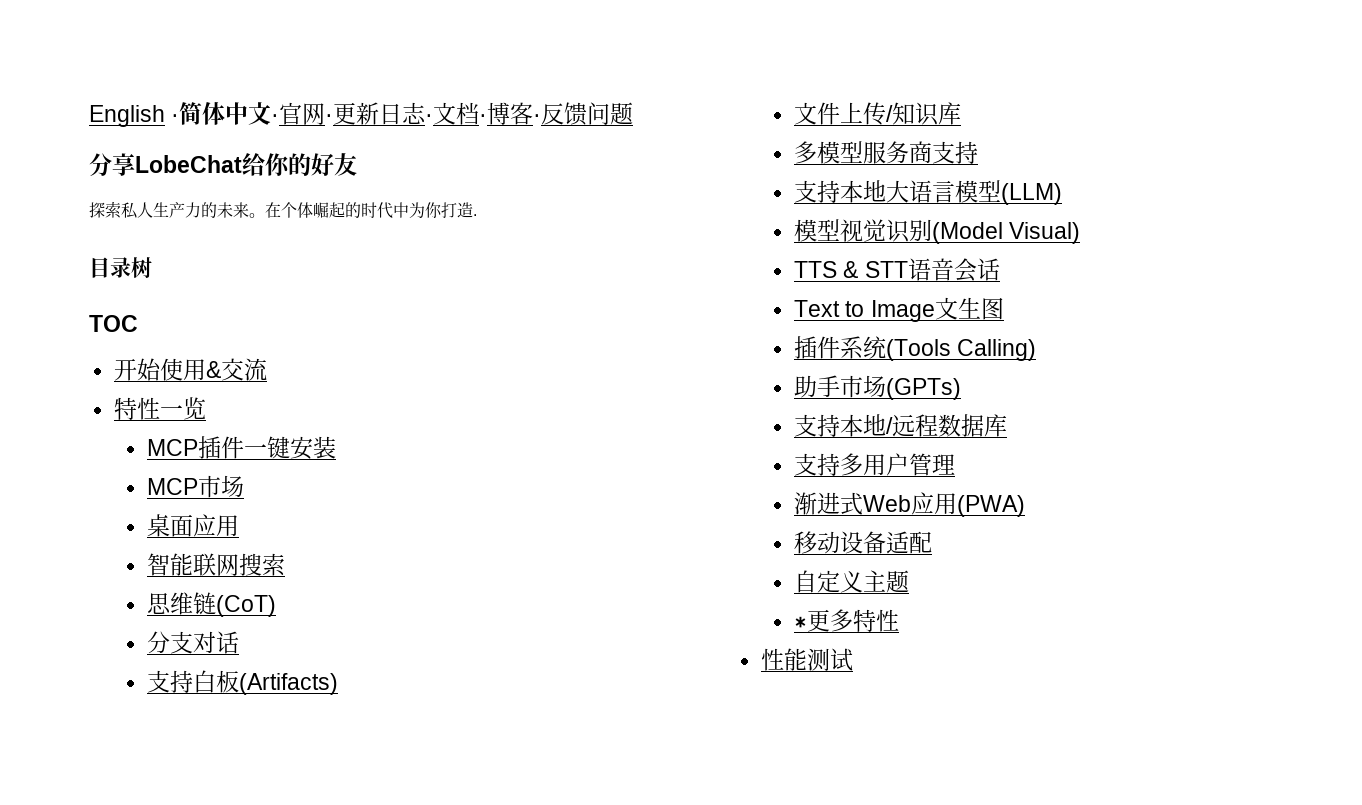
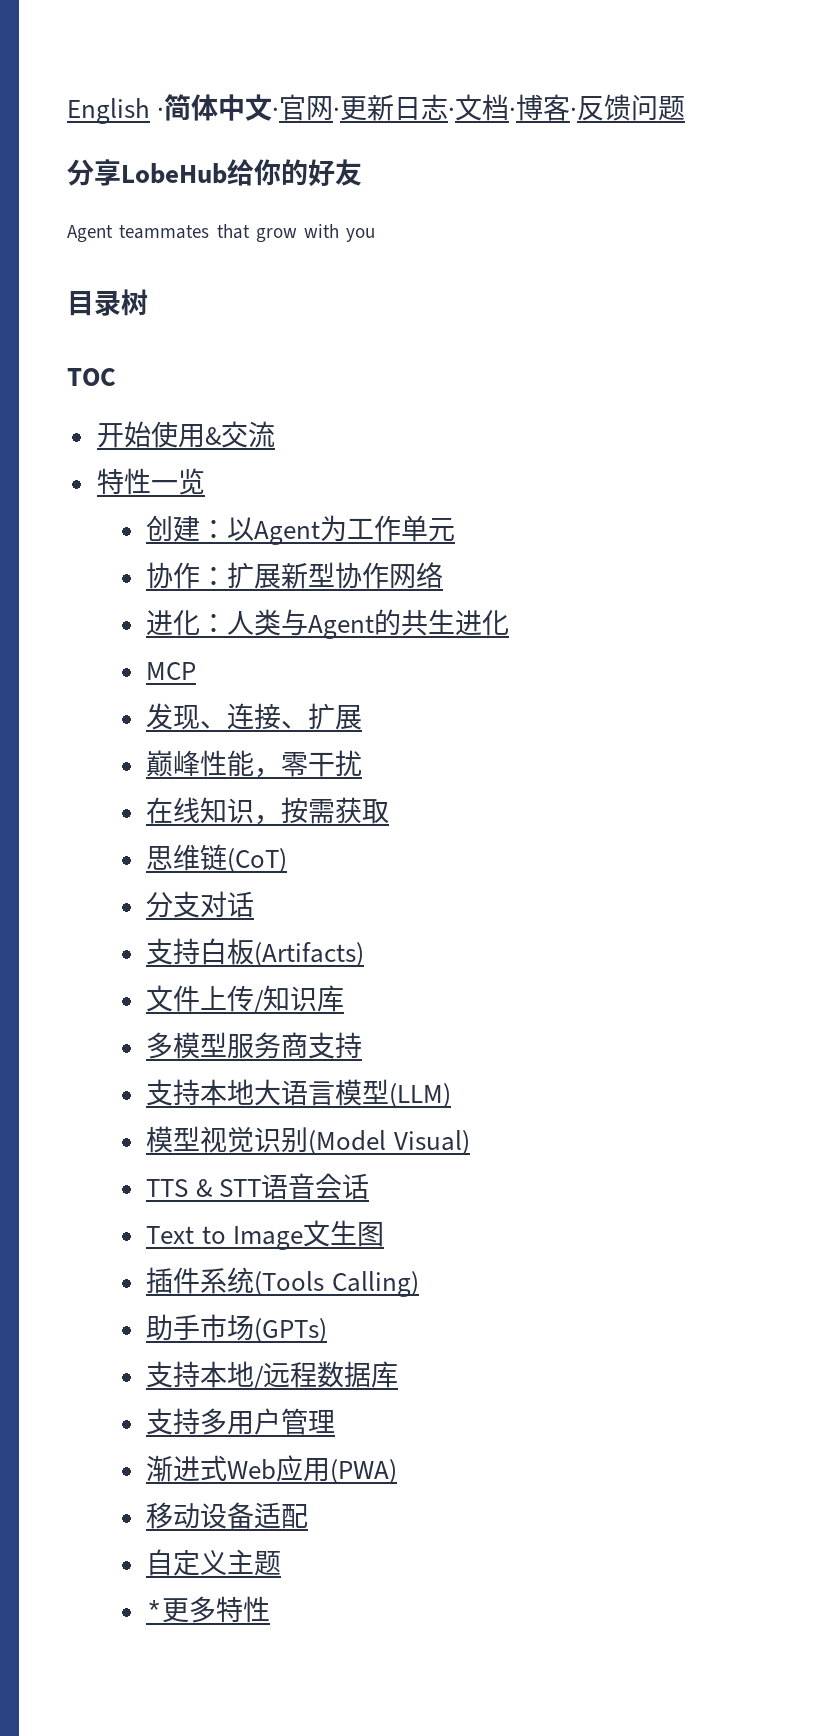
- 分享LobeChat给你的好友
+ 分享LobeHub给你的好友
- 探索私人生产力的未来。在个体崛起的时代中为你打造.
+ Agent teammates that grow with you
- MCP插件一键安装
- MCP市场
- 桌面应用
- 智能联网搜索
+ 创建：以Agent为工作单元
+ 协作：扩展新型协作网络
+ 进化：人类与Agent的共生进化
+ MCP
+ 发现、连接、扩展
+ 巅峰性能，零干扰
+ 在线知识，按需获取
- 性能测试

